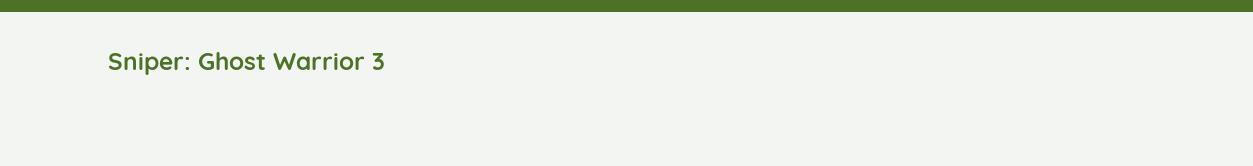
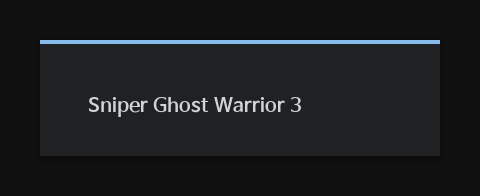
- Sniper: Ghost Warrior 3
+ Sniper Ghost Warrior 3

